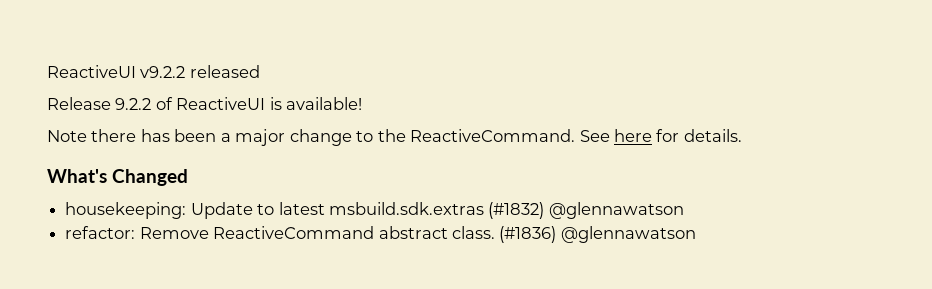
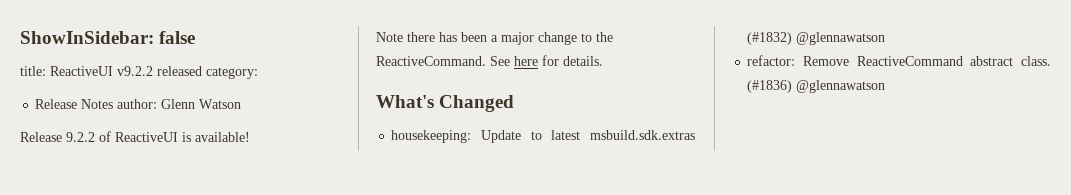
- ReactiveUI v9.2.2 released
+ ShowInSidebar: false
+ title: ReactiveUI v9.2.2 released category:
+ Release Notes author: Glenn Watson

